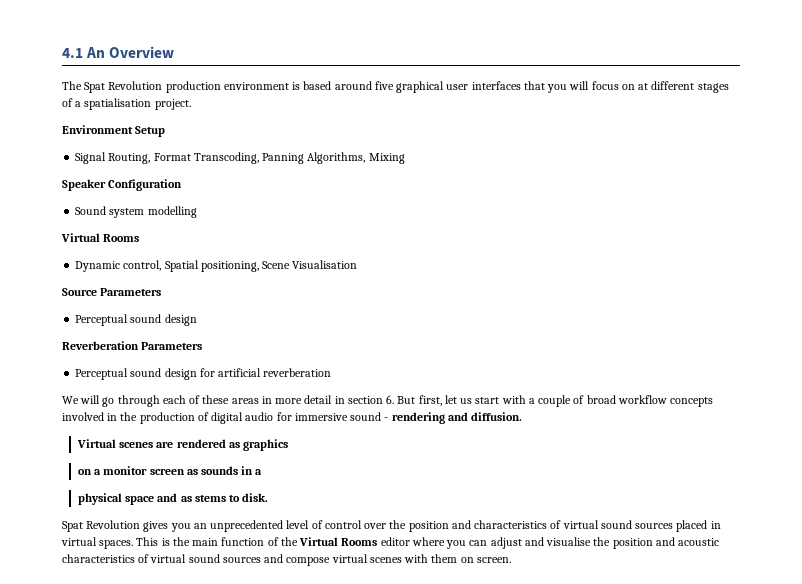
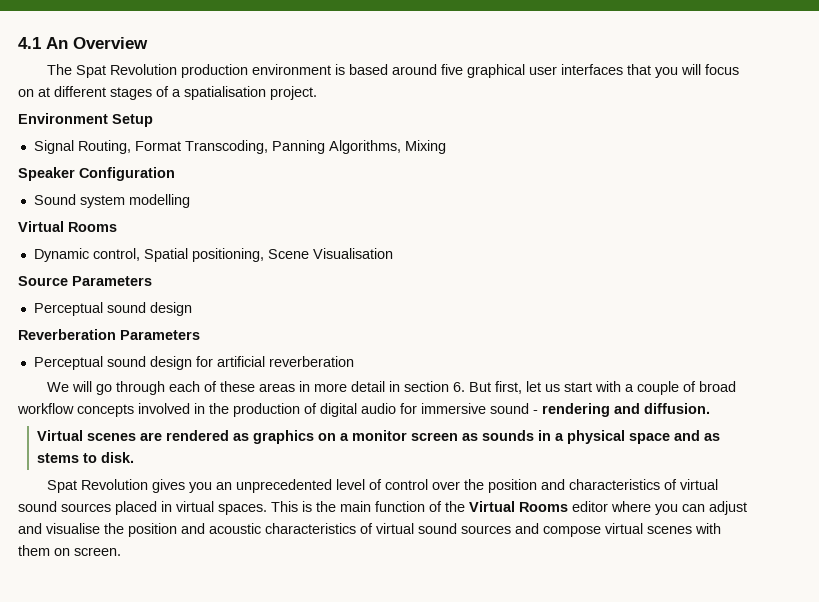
- Virtual scenes are rendered as graphics
- on a monitor screen as sounds in a
- physical space and as stems to disk.
+ Virtual scenes are rendered as graphics on a monitor screen as sounds in a physical space and as stems to disk.

